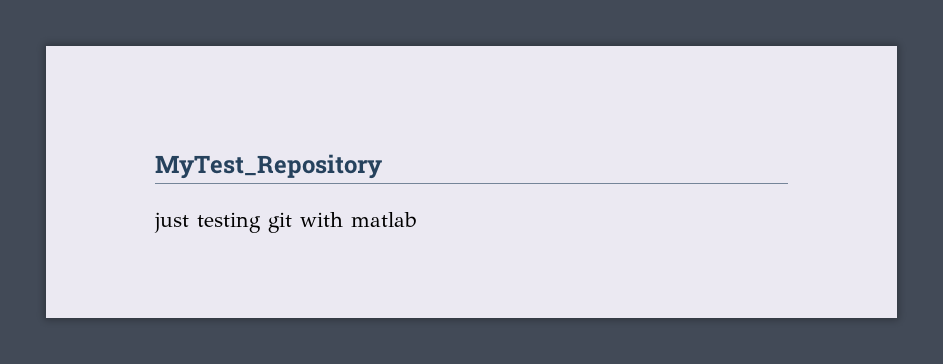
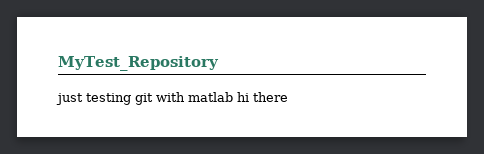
- just testing git with matlab
+ just testing git with matlab hi there

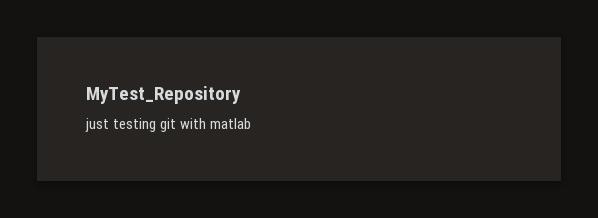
- just testing git with matlab hi there
+ just testing git with matlab

